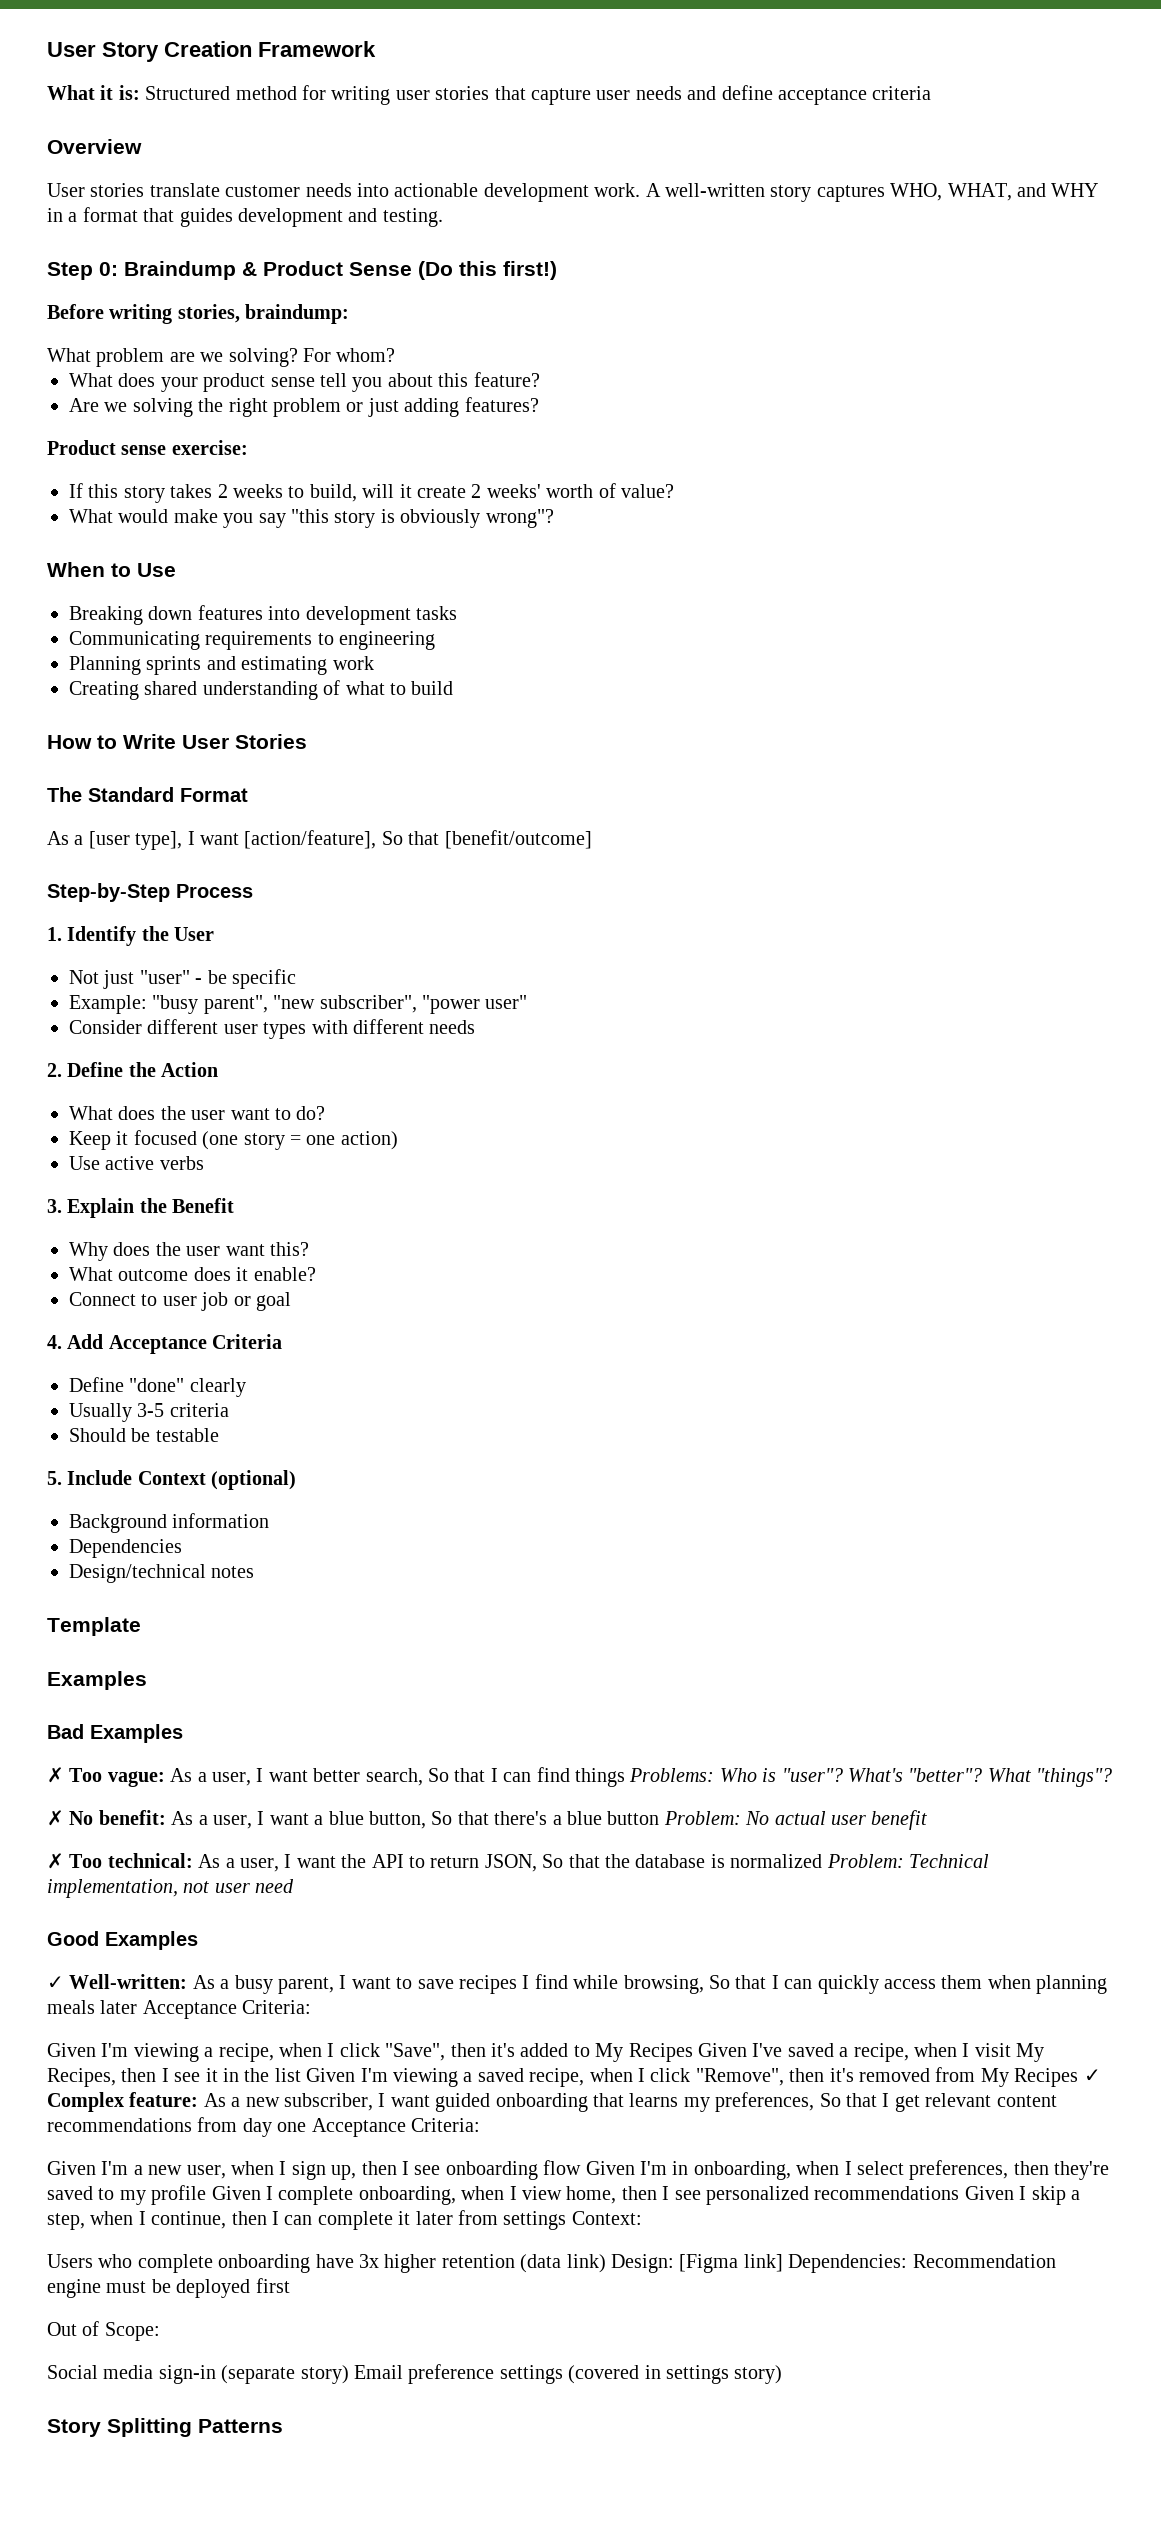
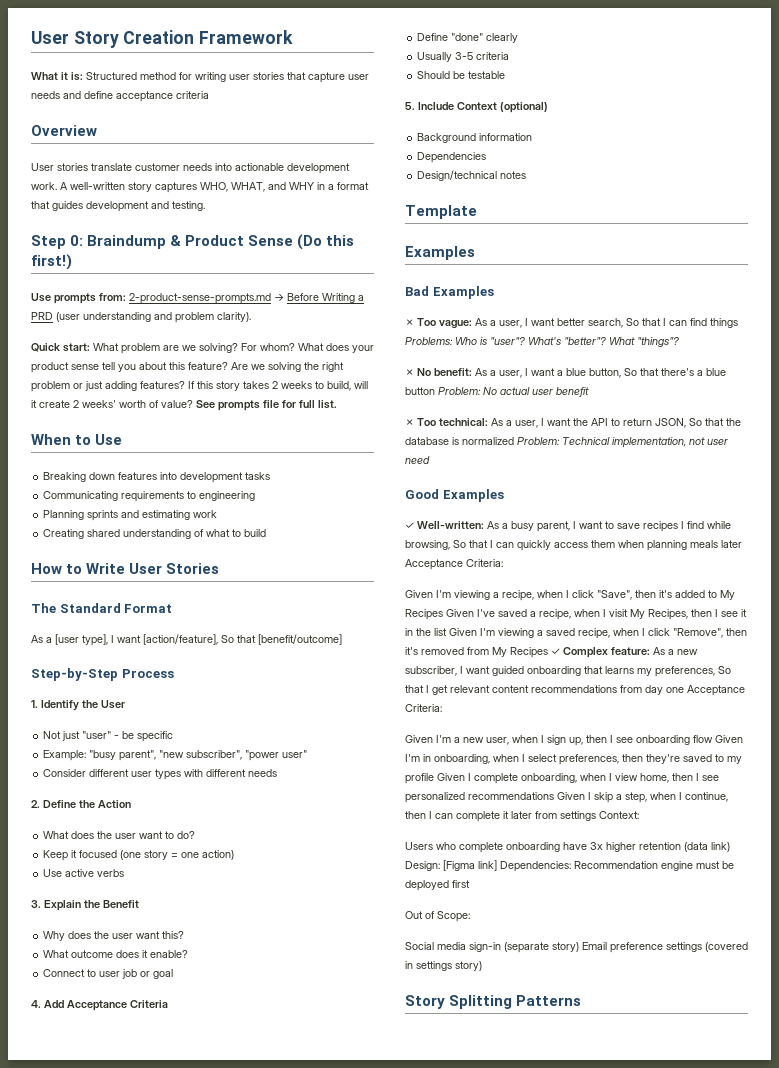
- Before writing stories, braindump:
- What problem are we solving?
+ Use prompts from: 2-product-sense-prompts.md → Before Writing a PRD (user understanding and problem clarity).
+ Quick start: What problem are we solving?
- For whom?
- What does your product sense tell you about this feature?
- Are we solving the right problem or just adding features?
- Product sense exercise:
- If this story takes 2 weeks to build, will it create 2 weeks' worth of value?
- What would make you say "this story is obviously wrong"?
+ For whom? What does your product sense tell you about this feature? Are we solving the right problem or just adding features? If this story takes 2 weeks to build, will it create 2 weeks' worth of value? See prompts file for full list.

